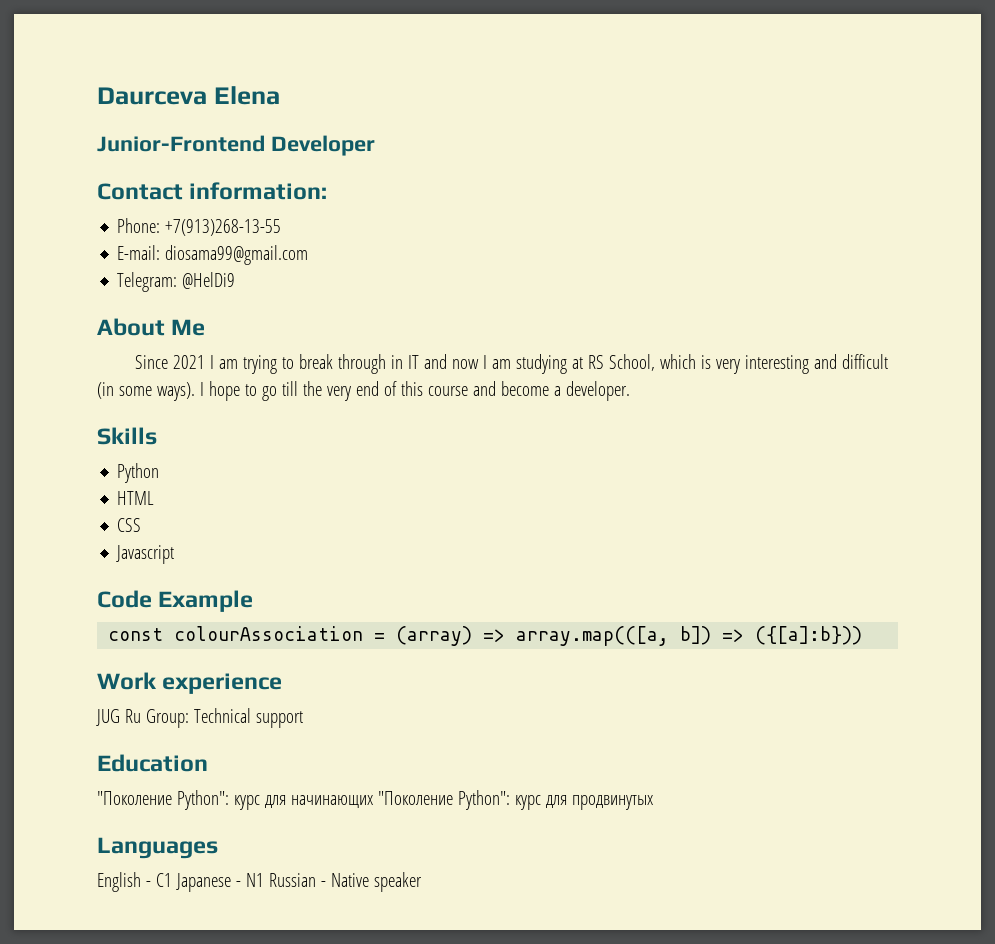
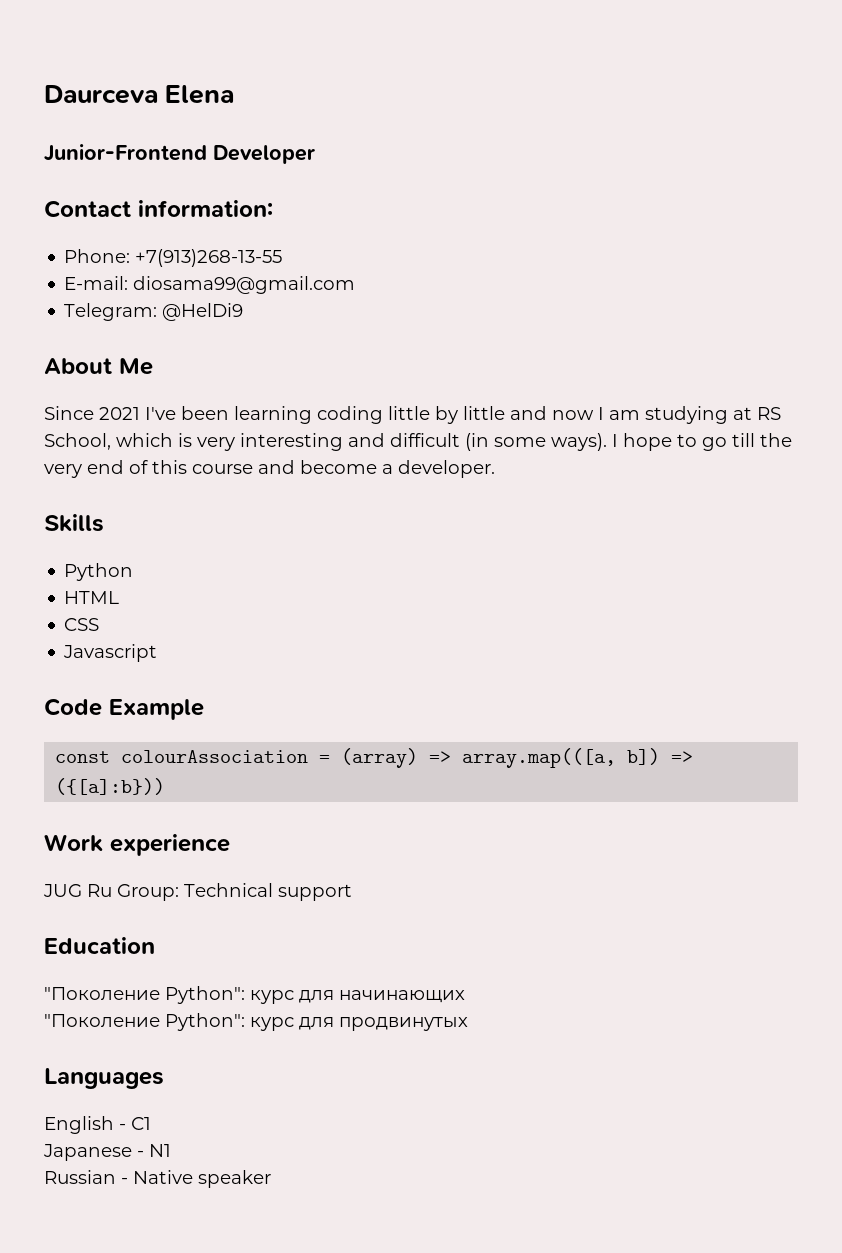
- Since 2021 I am trying to break through in IT and now I am studying at RS School, which is very interesting and difficult (in some ways).
+ Since 2021 I've been learning coding little by little and now I am studying at RS School, which is very interesting and difficult (in some ways).
- "Поколение Python": курс для начинающих "Поколение Python": курс для продвинутых
+ "Поколение Python": курс для начинающих
+ "Поколение Python": курс для продвинутых
- English - С1 Japanese - N1 Russian - Native speaker
+ English - С1
+ Japanese - N1
+ Russian - Native speaker

